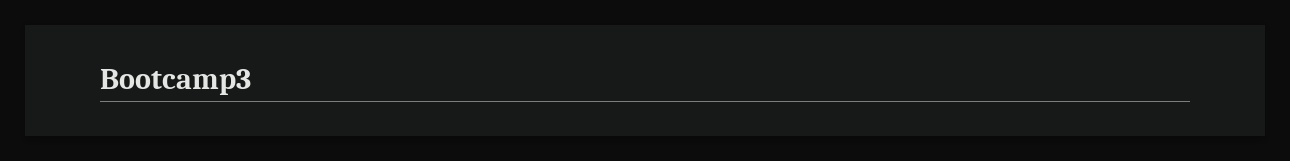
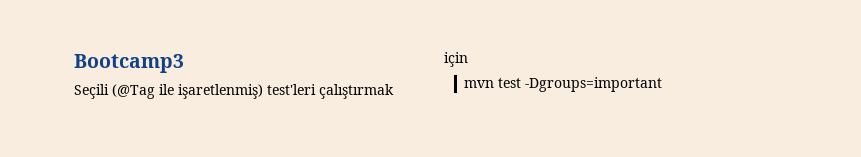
+ Seçili (@Tag ile işaretlenmiş) test'leri çalıştırmak için
+ mvn test -Dgroups=important

